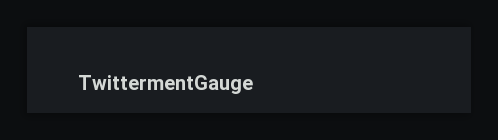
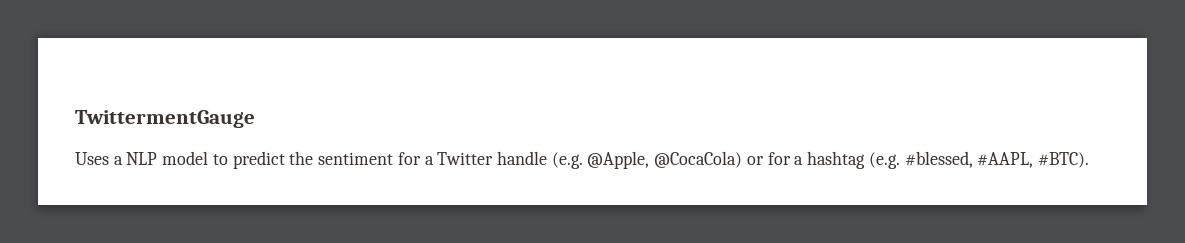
+ Uses a NLP model to predict the sentiment for a Twitter handle (e.g. @Apple, @CocaCola) or for a hashtag (e.g. #blessed, #AAPL, #BTC).

